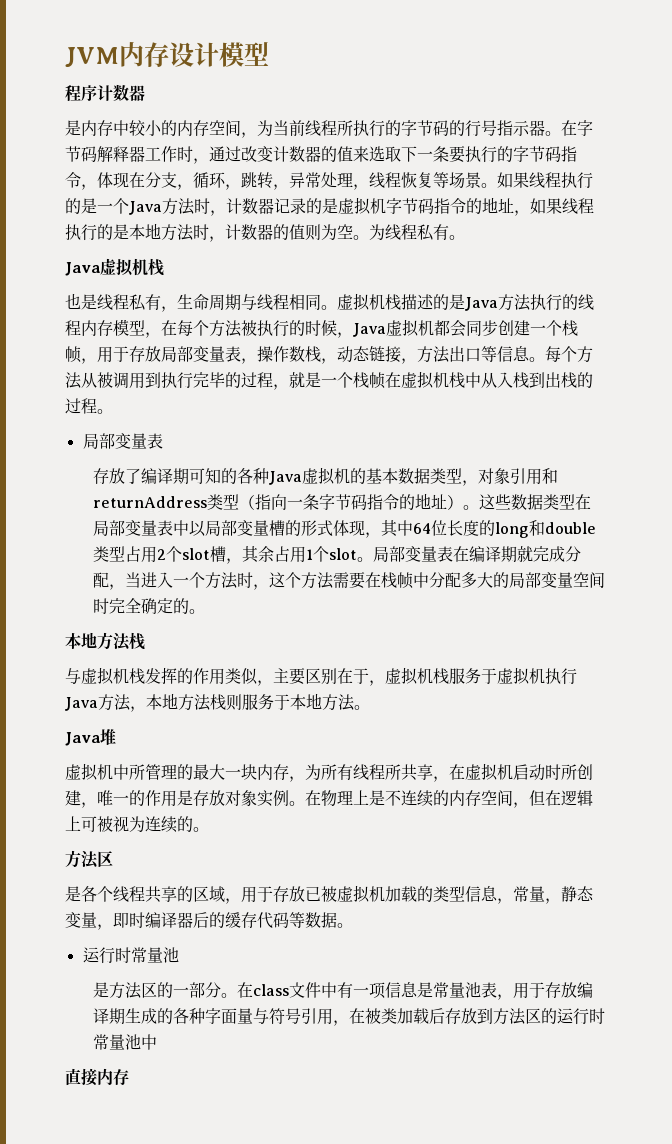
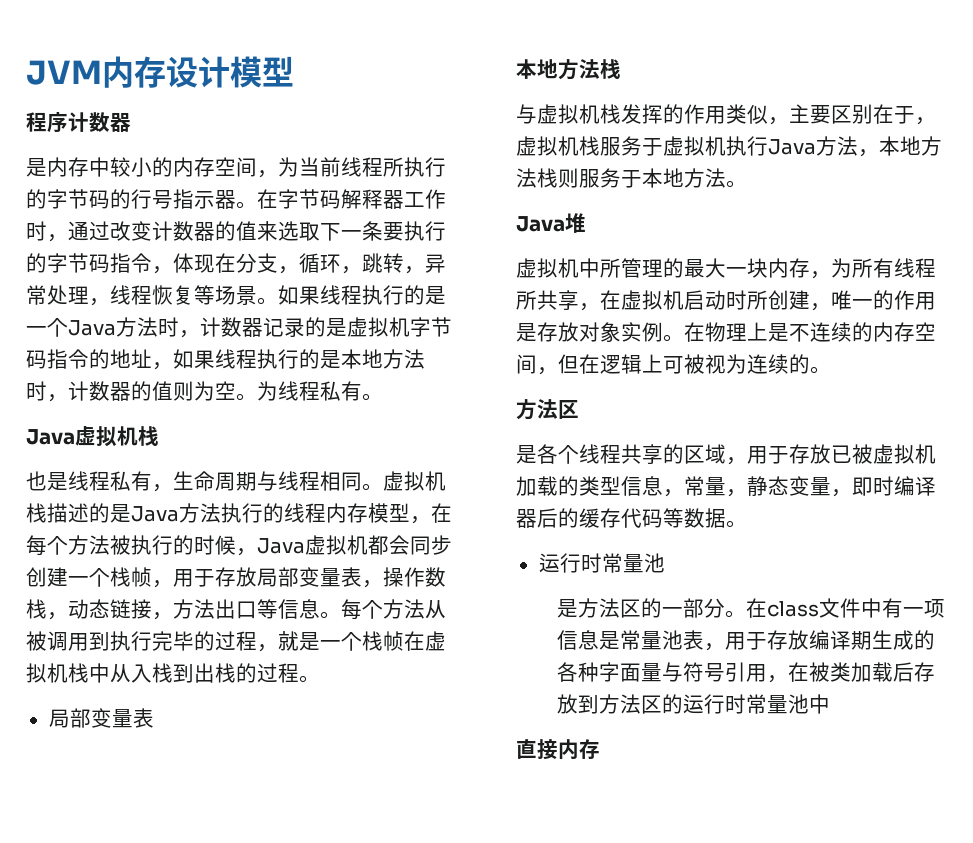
- 存放了编译期可知的各种Java虚拟机的基本数据类型，对象引用和returnAddress类型（指向一条字节码指令的地址）。这些数据类型在局部变量表中以局部变量槽的形式体现，其中64位长度的long和double类型占用2个slot槽，其余占用1个slot。局部变量表在编译期就完成分配，当进入一个方法时，这个方法需要在栈帧中分配多大的局部变量空间时完全确定的。

